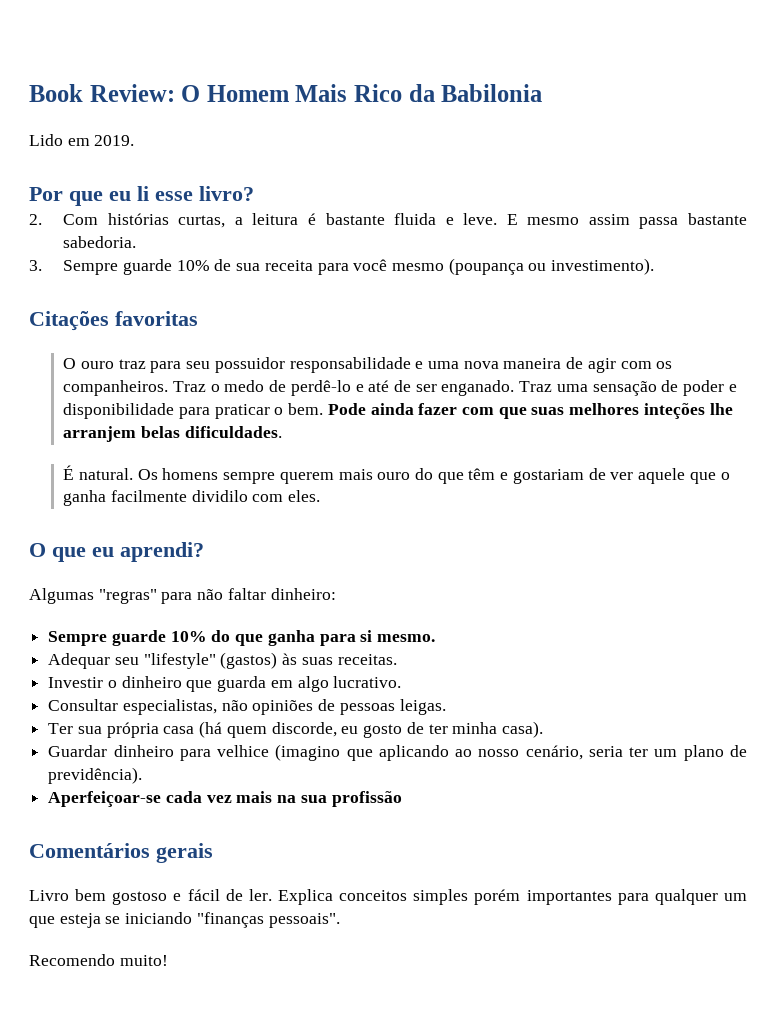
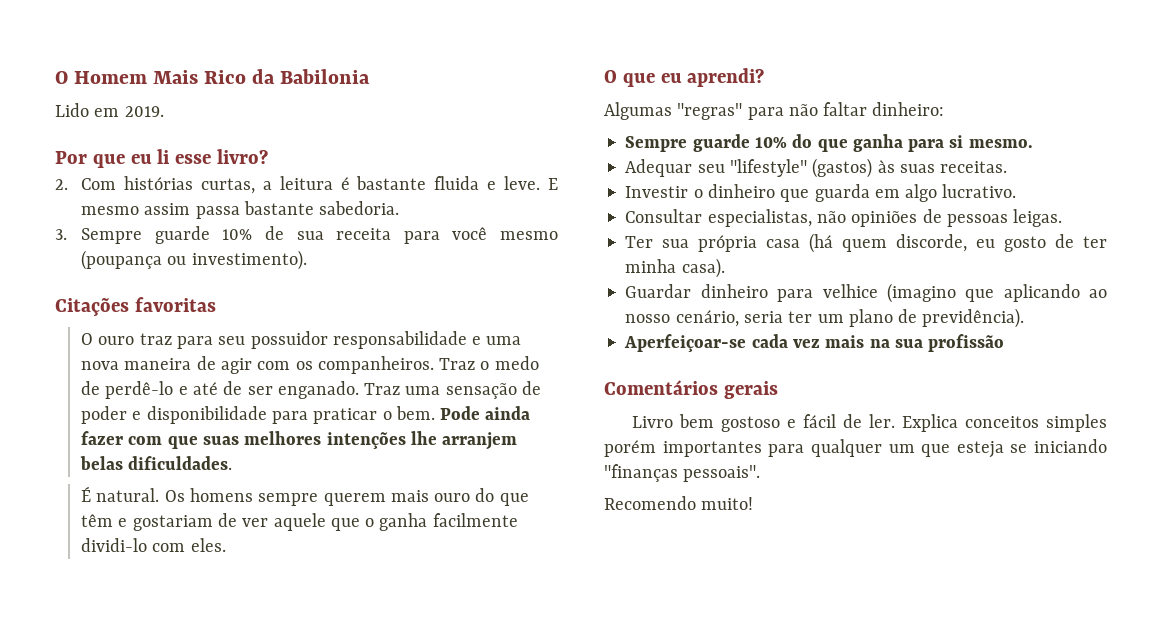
- Book Review: O Homem Mais Rico da Babilonia
+ O Homem Mais Rico da Babilonia
- Pode ainda fazer com que suas melhores inteções lhe arranjem belas dificuldades.
+ Pode ainda fazer com que suas melhores intenções lhe arranjem belas dificuldades.
- Os homens sempre querem mais ouro do que têm e gostariam de ver aquele que o ganha facilmente dividilo com eles.
+ Os homens sempre querem mais ouro do que têm e gostariam de ver aquele que o ganha facilmente dividi-lo com eles.

